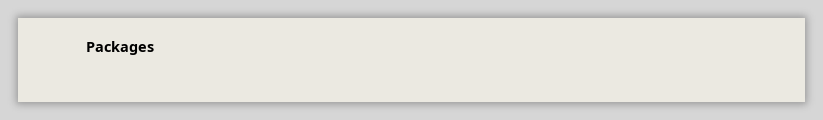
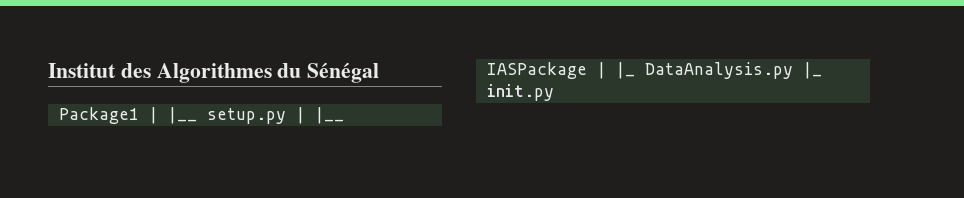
- Packages
+ Institut des Algorithmes du Sénégal
+ Package1 | |__ setup.py | |__ IASPackage | |_ DataAnalysis.py |_ init.py

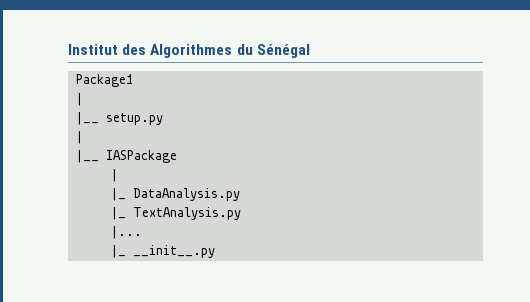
- Package1 | |__ setup.py | |__ IASPackage | |_ DataAnalysis.py |_ init.py
+ Package1
+ |
+ |__ setup.py
+ |
+ |__ IASPackage
+ |
+ |_ DataAnalysis.py
+ |_ TextAnalysis.py
+ |...
+ |_ __init__.py

